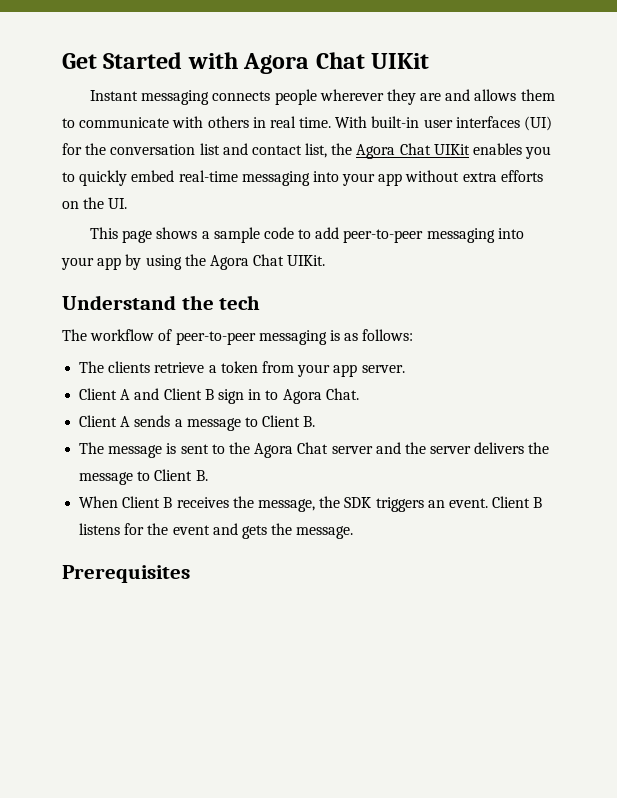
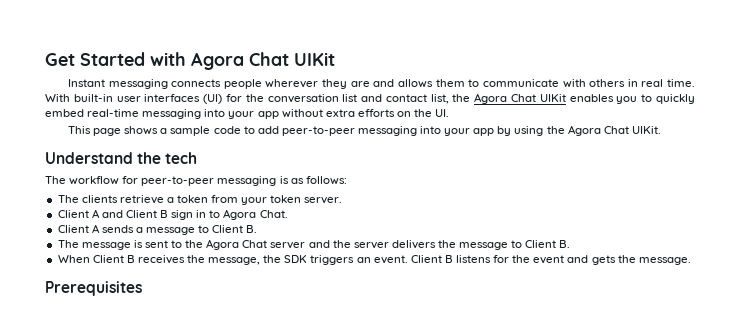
- The workflow of peer-to-peer messaging is as follows:
+ The workflow for peer-to-peer messaging is as follows:
- The clients retrieve a token from your app server.
+ The clients retrieve a token from your token server.

